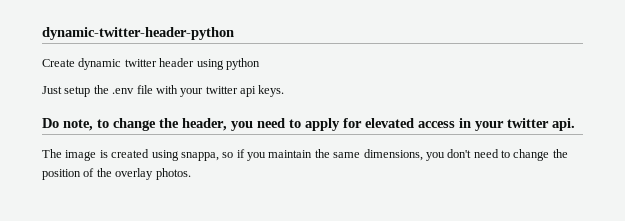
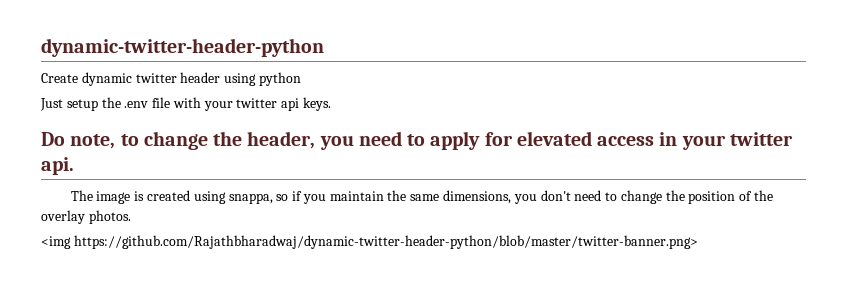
+ <img https://github.com/Rajathbharadwaj/dynamic-twitter-header-python/blob/master/twitter-banner.png>

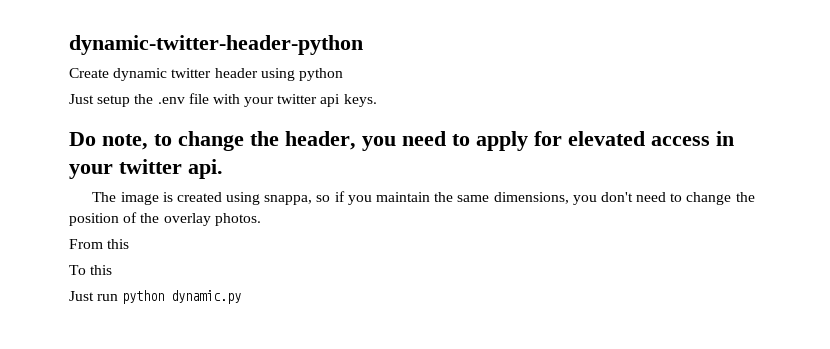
- <img https://github.com/Rajathbharadwaj/dynamic-twitter-header-python/blob/master/twitter-banner.png>
+ From this
+ To this
+ Just run python dynamic.py

